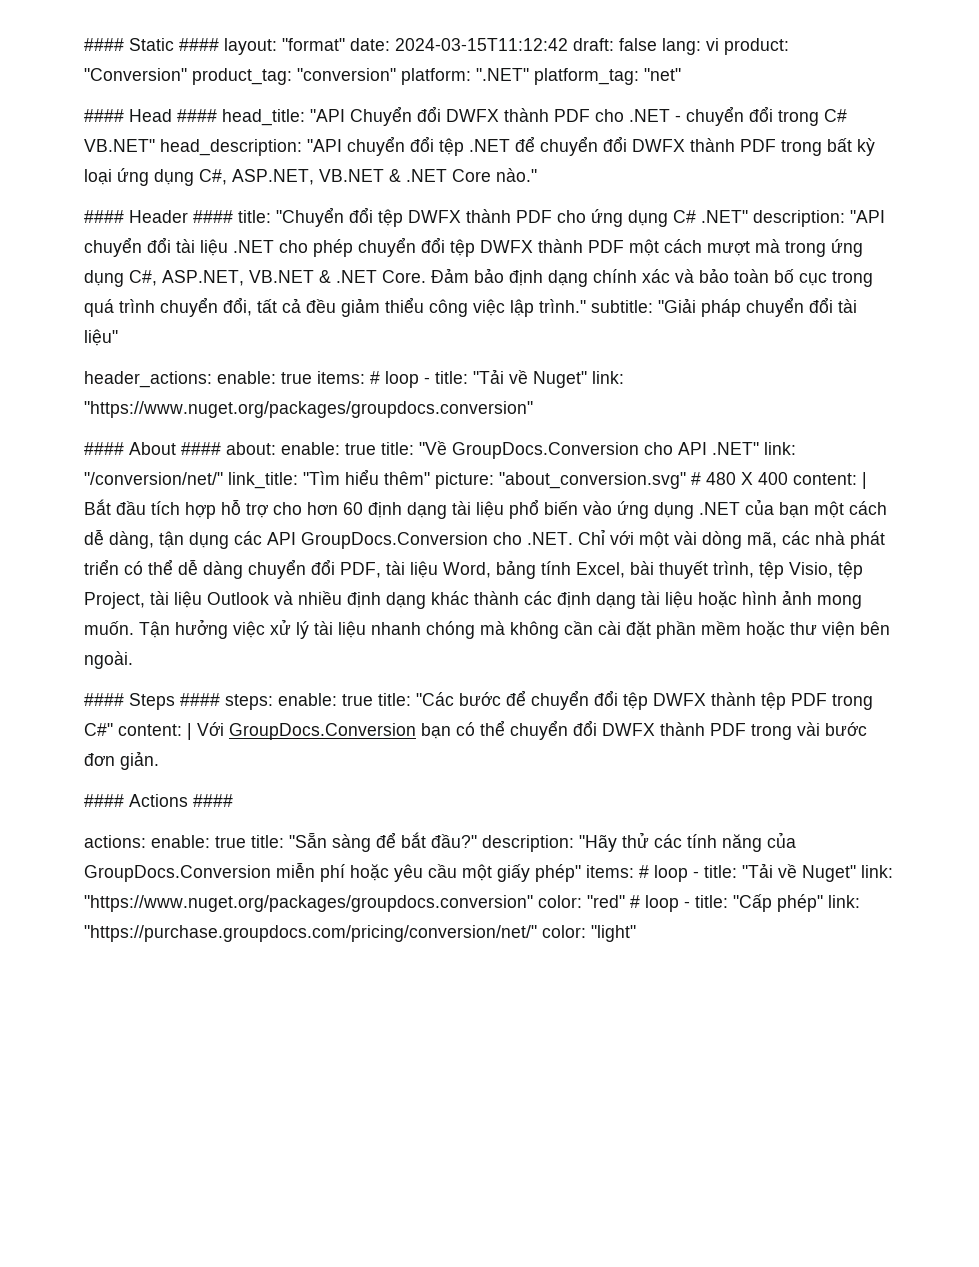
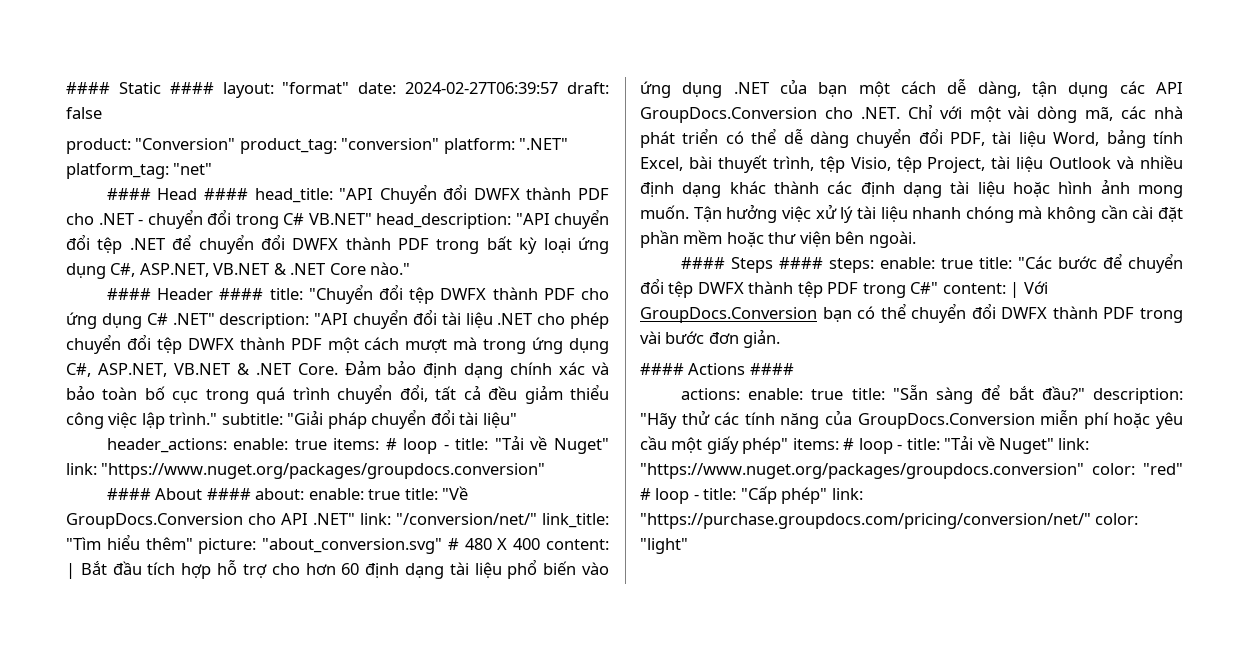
- #### Static #### layout: "format" date: 2024-03-15T11:12:42 draft: false lang: vi product: "Conversion" product_tag: "conversion" platform: ".NET" platform_tag: "net"
+ #### Static #### layout: "format" date: 2024-02-27T06:39:57 draft: false
+ product: "Conversion" product_tag: "conversion" platform: ".NET" platform_tag: "net"

